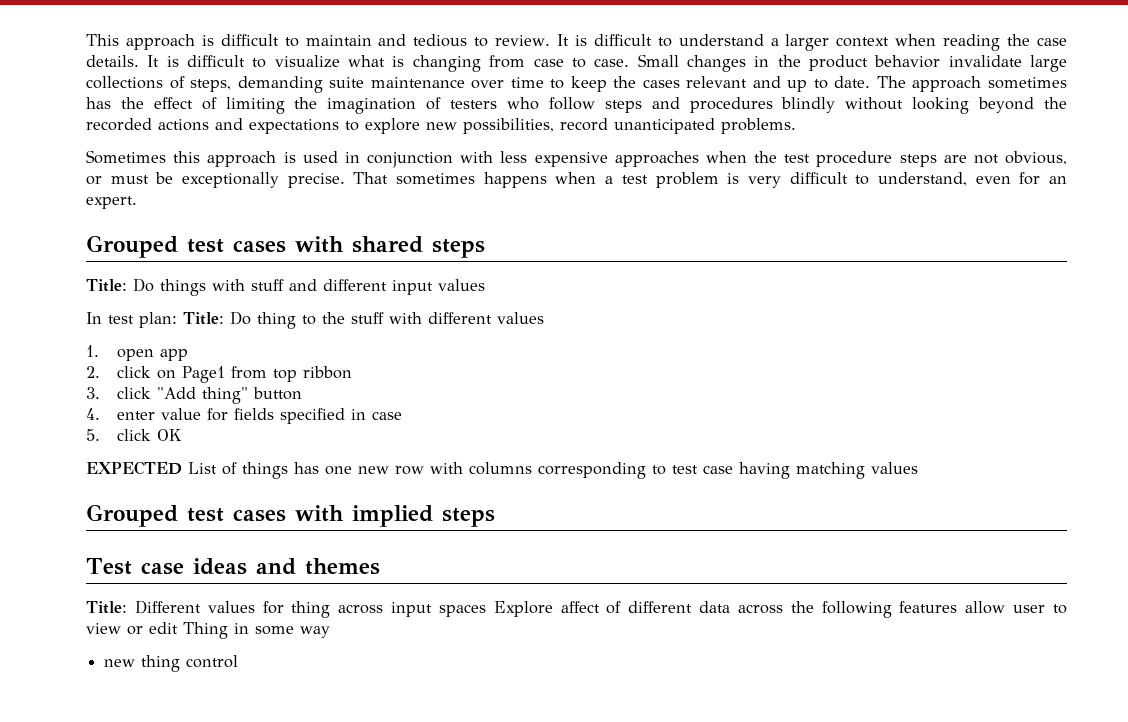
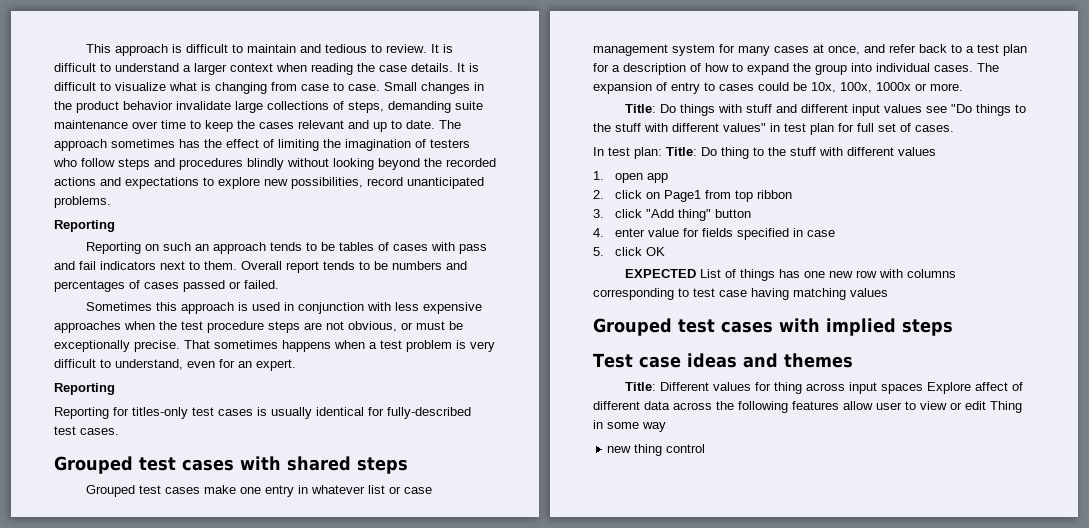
  The approach sometimes has the effect of limiting the imagination of testers who follow steps and procedures blindly without looking beyond the recorded actions and expectations to explore new possibilities, record unanticipated problems.
+ Reporting
+ Reporting on such an approach tends to be tables of cases with pass and fail indicators next to them. Overall report tends to be numbers and percentages of cases passed or failed.
  That sometimes happens when a test problem is very difficult to understand, even for an expert.
+ Reporting
+ Reporting for titles-only test cases is usually identical for fully-described test cases.
+ Grouped test cases make one entry in whatever list or case management system for many cases at once, and refer back to a test plan for a description of how to expand the group into individual cases. The expansion of entry to cases could be 10x, 100x, 1000x or more.
- Title: Do things with stuff and different input values
+ Title: Do things with stuff and different input values see "Do things to the stuff with different values" in test plan for full set of cases.

